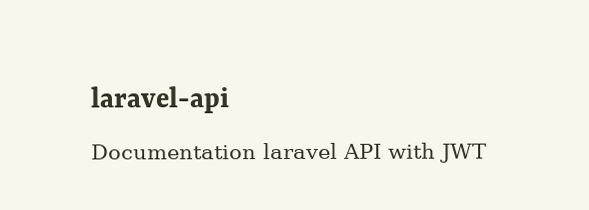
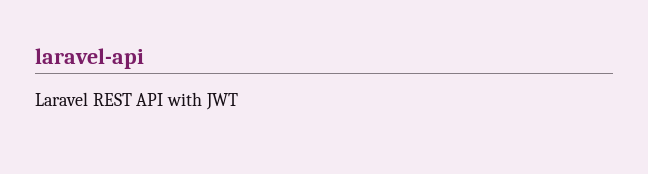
- Documentation laravel API with JWT
+ Laravel REST API with JWT

